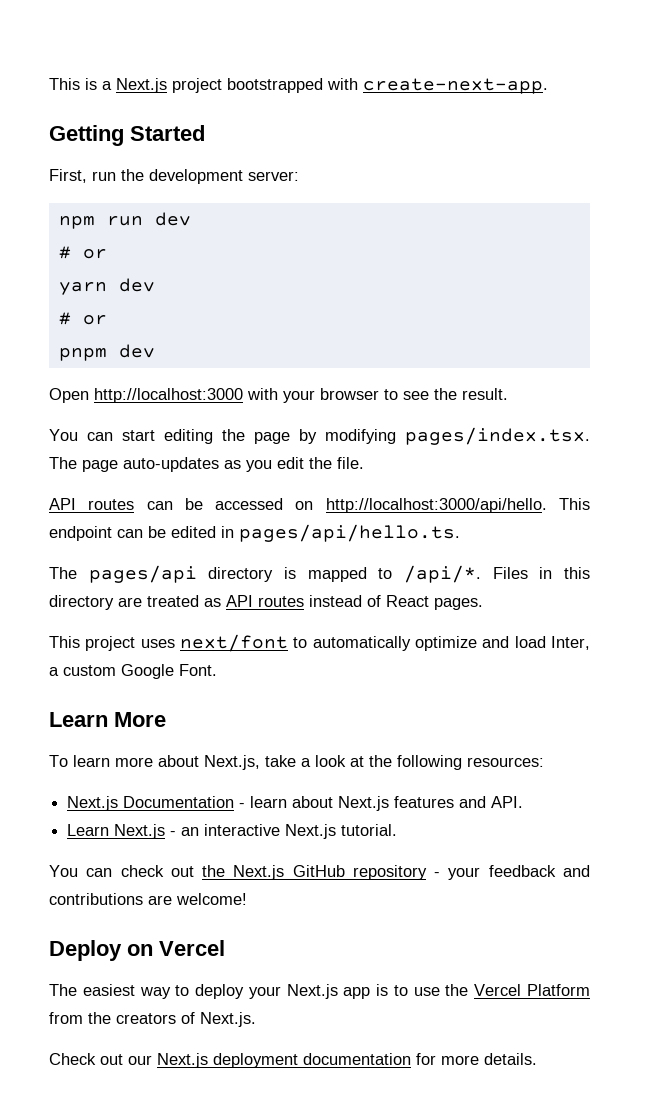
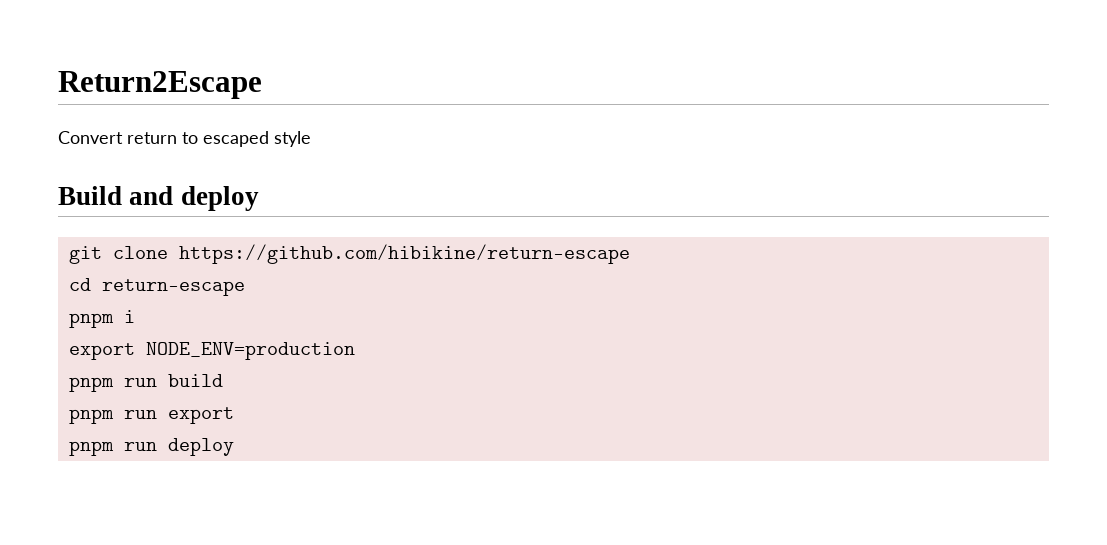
- This is a Next.js project bootstrapped with create-next-app.
- Getting Started
- First, run the development server:
- npm run dev
- # or
- yarn dev
- # or
- pnpm dev
- Open http://localhost:3000 with your browser to see the result.
- You can start editing the page by modifying pages/index.tsx. The page auto-updates as you edit the file.
- API routes can be accessed on http://localhost:3000/api/hello. This endpoint can be edited in pages/api/hello.ts.
- The pages/api directory is mapped to /api/*. Files in this directory are treated as API routes instead of React pages.
- This project uses next/font to automatically optimize and load Inter, a custom Google Font.
- Learn More
- To learn more about Next.js, take a look at the following resources:
- Next.js Documentation - learn about Next.js features and API.
- Learn Next.js - an interactive Next.js tutorial.
- You can check out the Next.js GitHub repository - your feedback and contributions are welcome!
- Deploy on Vercel
- The easiest way to deploy your Next.js app is to use the Vercel Platform from the creators of Next.js.
- Check out our Next.js deployment documentation for more details.
+ Return2Escape
+ Convert return to escaped style
+ Build and deploy
+ git clone https://github.com/hibikine/return-escape
+ cd return-escape
+ pnpm i
+ export NODE_ENV=production
+ pnpm run build
+ pnpm run export
+ pnpm run deploy

